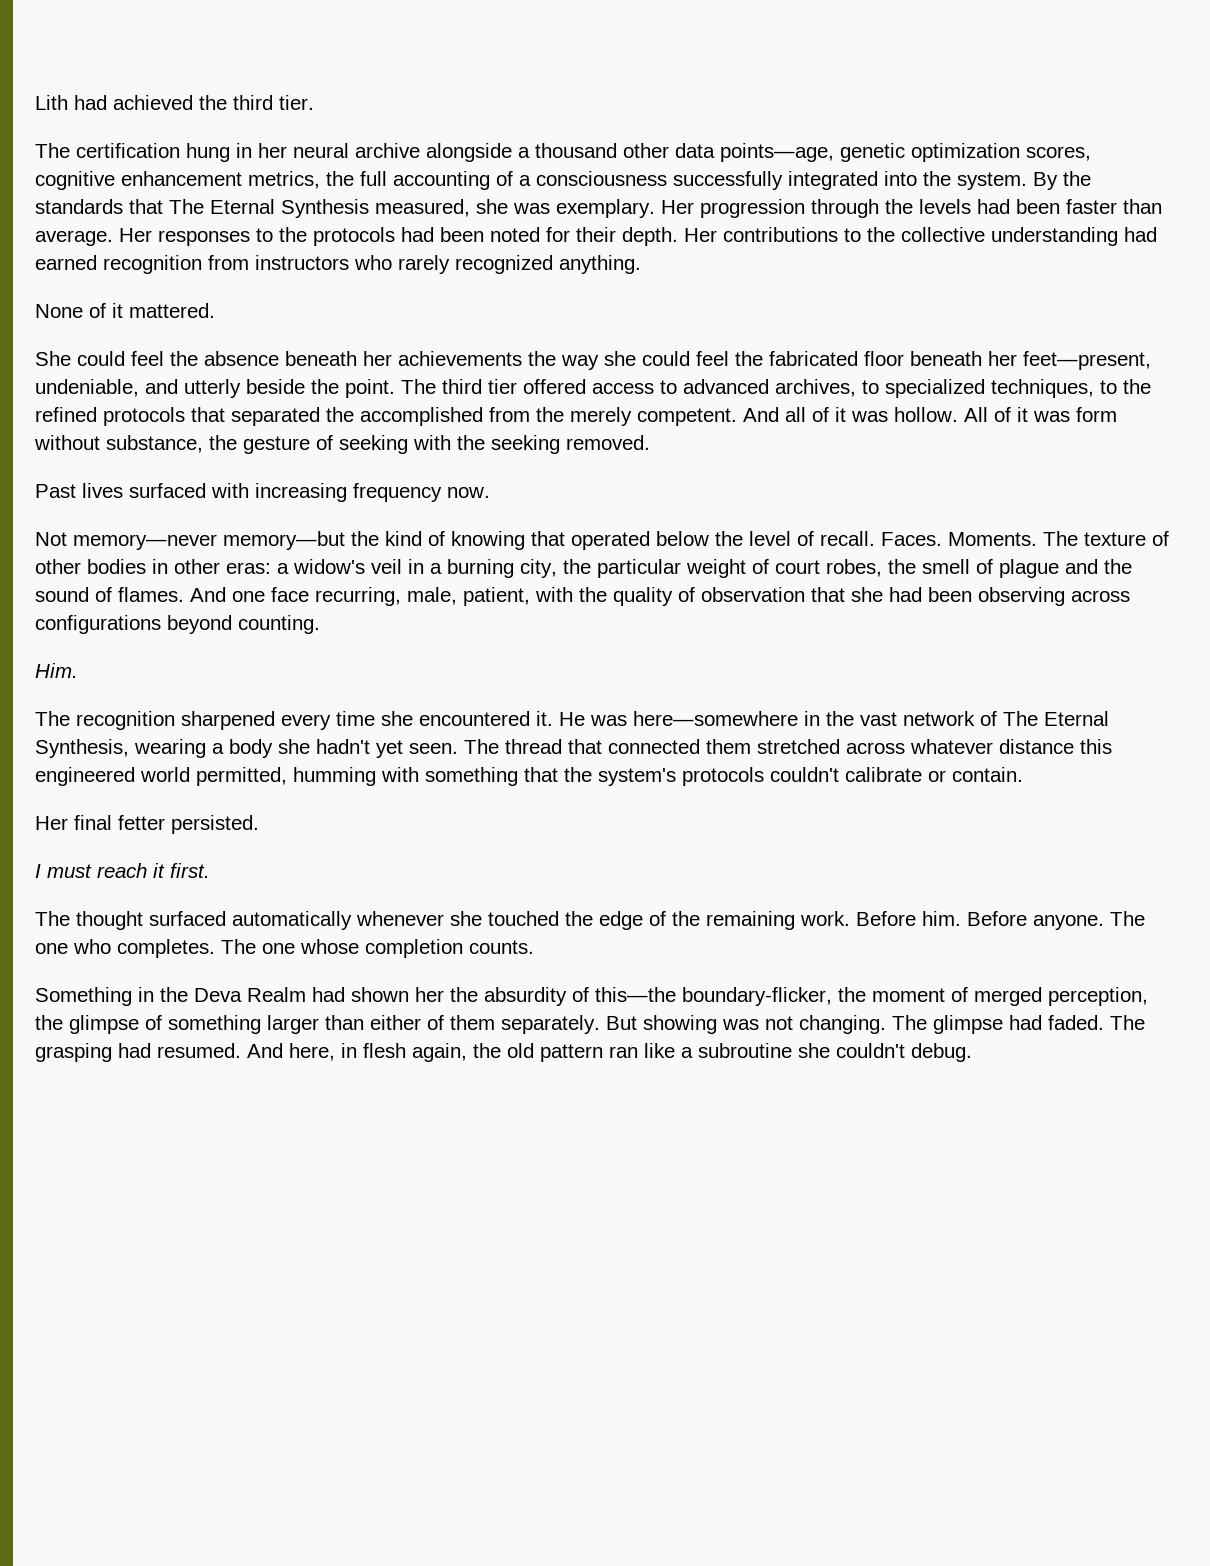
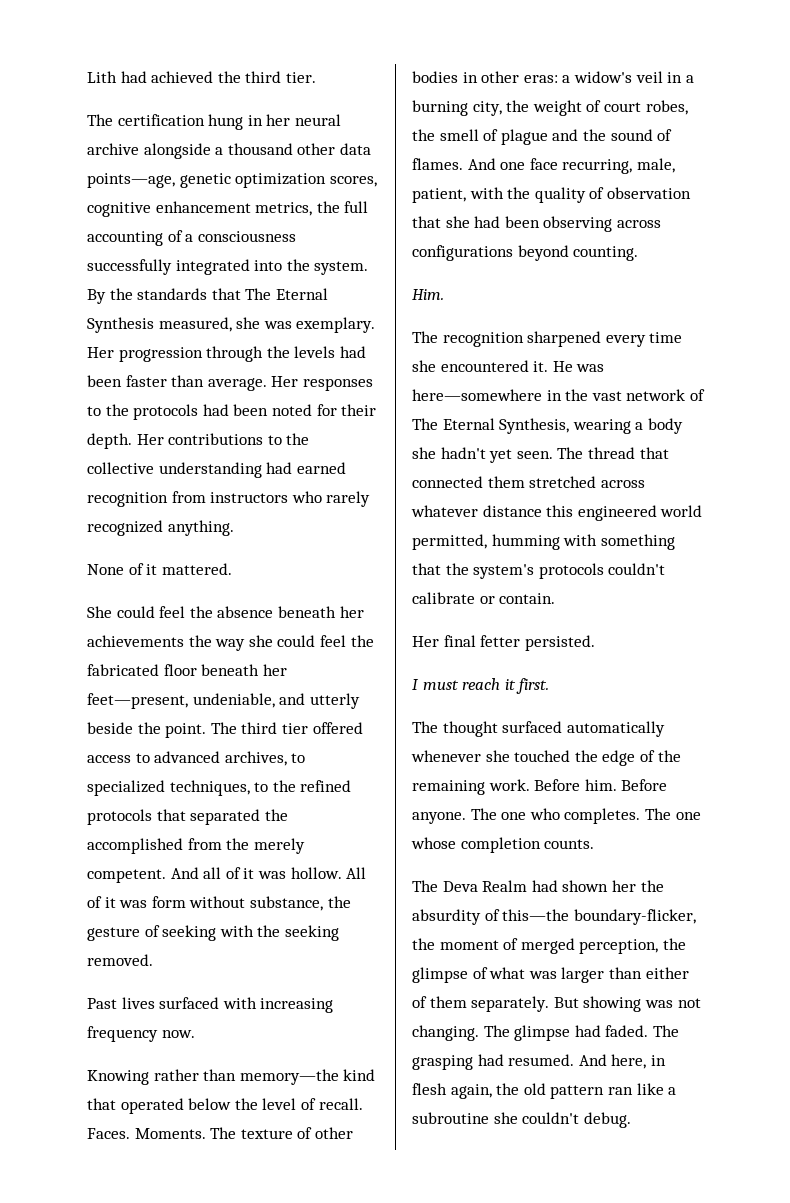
- Not memory—never memory—but the kind of knowing that operated below the level of recall.
+ Knowing rather than memory—the kind that operated below the level of recall.
- The texture of other bodies in other eras: a widow's veil in a burning city, the particular weight of court robes, the smell of plague and the sound of flames.
+ The texture of other bodies in other eras: a widow's veil in a burning city, the weight of court robes, the smell of plague and the sound of flames.
- Something in the Deva Realm had shown her the absurdity of this—the boundary-flicker, the moment of merged perception, the glimpse of something larger than either of them separately.
+ The Deva Realm had shown her the absurdity of this—the boundary-flicker, the moment of merged perception, the glimpse of what was larger than either of them separately.

